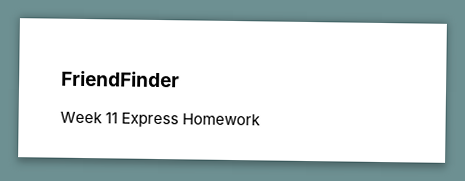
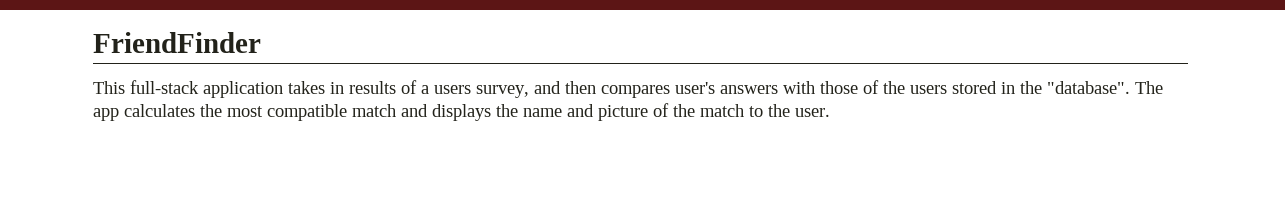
- Week 11 Express Homework
+ This full-stack application takes in results of a users survey, and then compares user's answers with those of the users stored in the "database". The app calculates the most compatible match and displays the name and picture of the match to the user.

